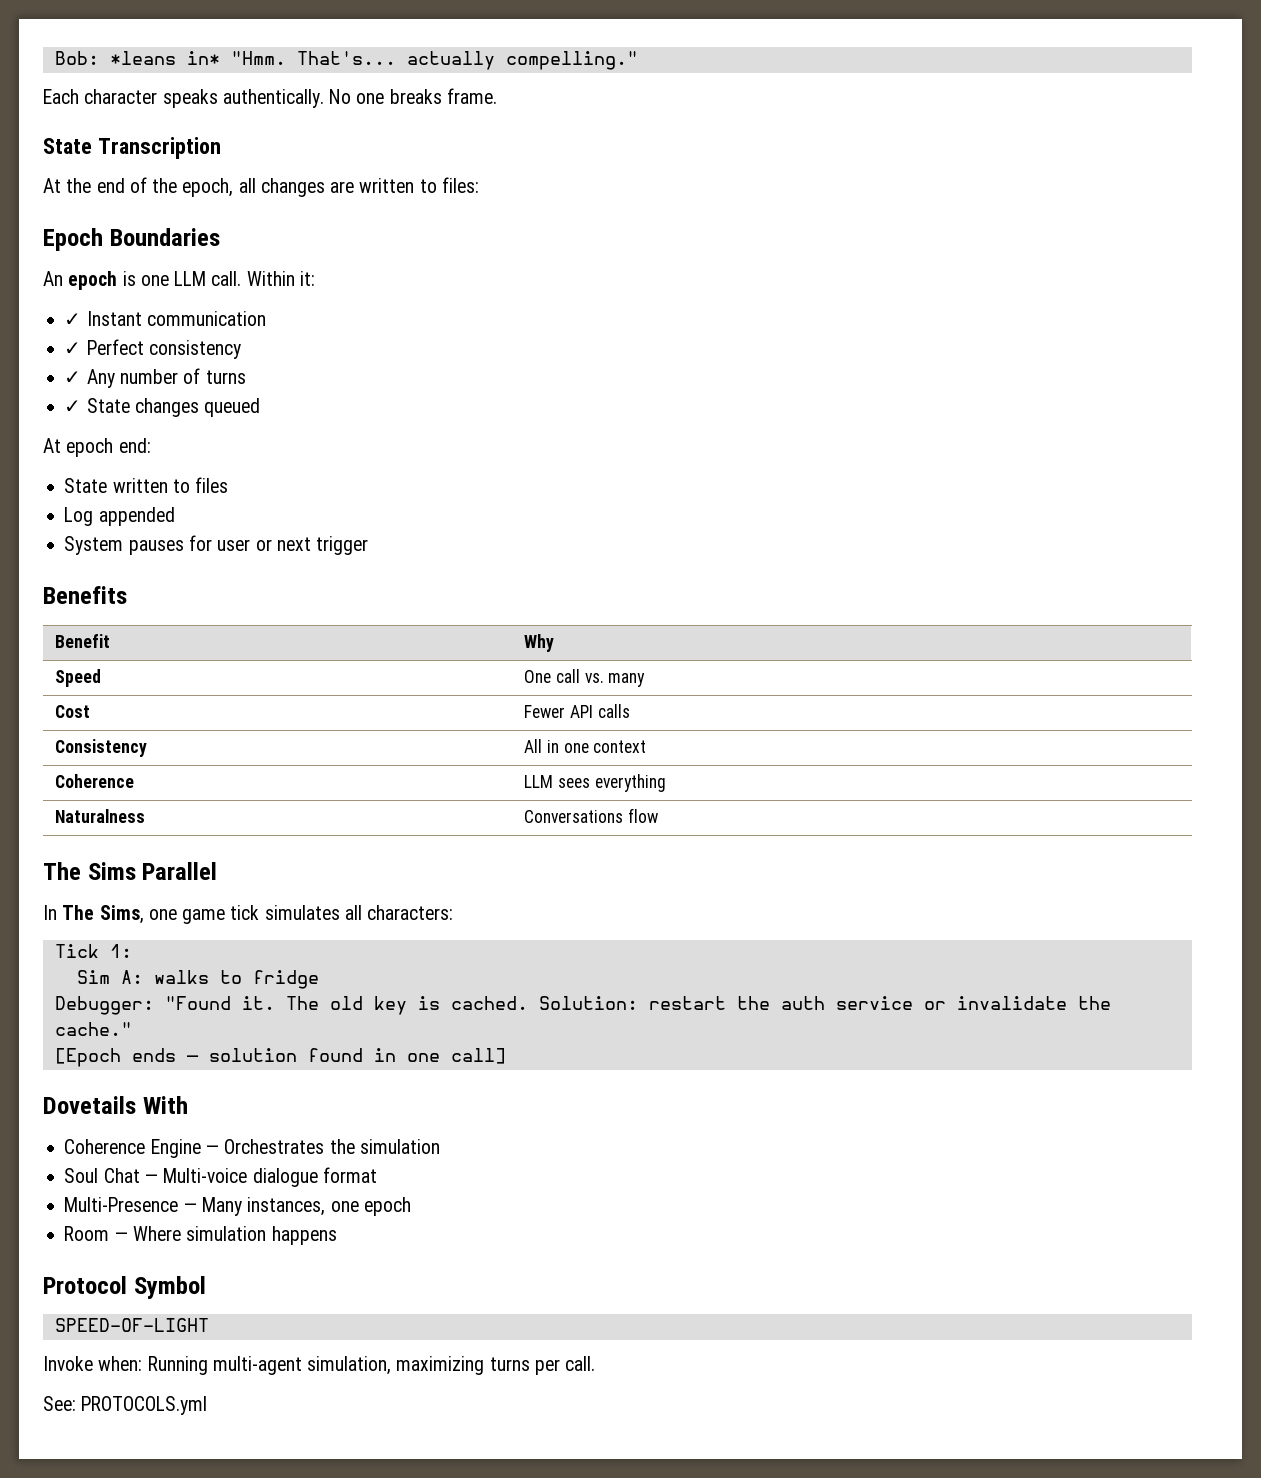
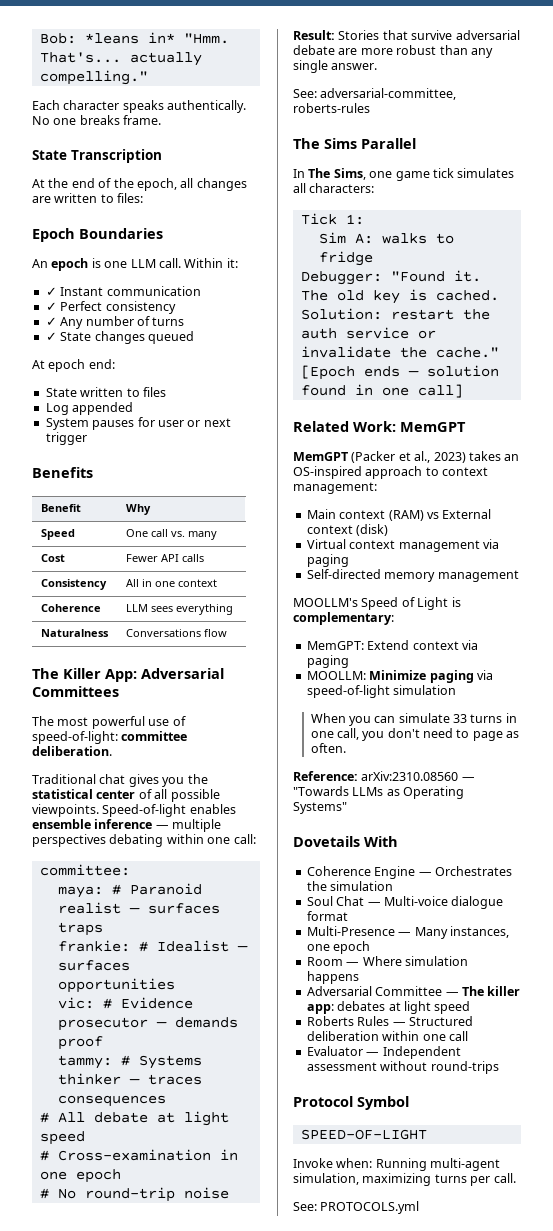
+ The Killer App: Adversarial Committees
+ The most powerful use of speed-of-light: committee deliberation.
+ Traditional chat gives you the statistical center of all possible viewpoints. Speed-of-light enables ensemble inference — multiple perspectives debating within one call:
+ committee:
+ maya: # Paranoid realist — surfaces traps
+ frankie: # Idealist — surfaces opportunities
+ vic: # Evidence prosecutor — demands proof
+ tammy: # Systems thinker — traces consequences
+ # All debate at light speed
+ # Cross-examination in one epoch
+ # No round-trip noise
+ Result: Stories that survive adversarial debate are more robust than any single answer.
+ See: adversarial-committee, roberts-rules
+ Related Work: MemGPT
+ MemGPT (Packer et al., 2023) takes an OS-inspired approach to context management:
+ Main context (RAM) vs External context (disk)
+ Virtual context management via paging
+ Self-directed memory management
+ MOOLLM's Speed of Light is complementary:
+ MemGPT: Extend context via paging
+ MOOLLM: Minimize paging via speed-of-light simulation
+ When you can simulate 33 turns in one call, you don't need to page as often.
+ Reference: arXiv:2310.08560 — "Towards LLMs as Operating Systems"
+ Adversarial Committee — The killer app: debates at light speed
+ Roberts Rules — Structured deliberation within one call
+ Evaluator — Independent assessment without round-trips

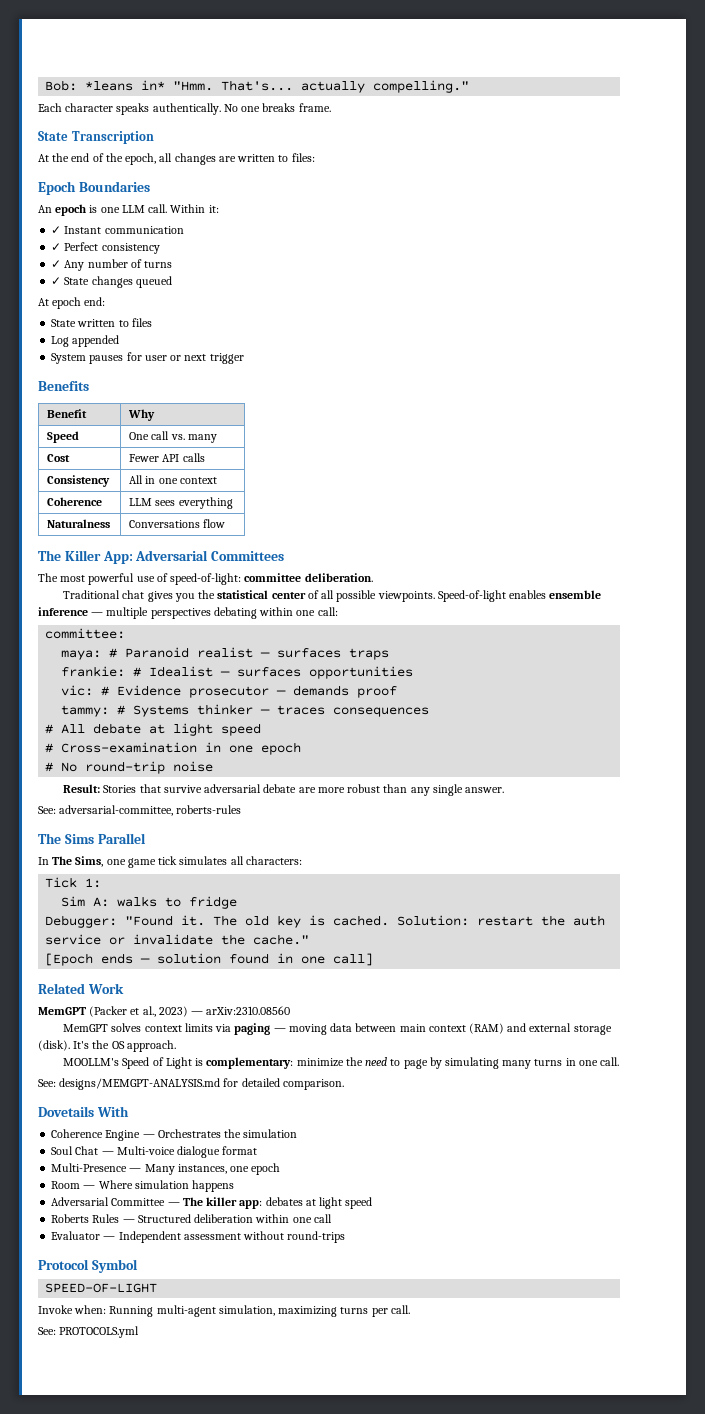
- Related Work: MemGPT
+ Related Work
- MemGPT (Packer et al., 2023) takes an OS-inspired approach to context management:
- Main context (RAM) vs External context (disk)
- Virtual context management via paging
- Self-directed memory management
+ MemGPT (Packer et al., 2023) — arXiv:2310.08560
+ MemGPT solves context limits via paging — moving data between main context (RAM) and external storage (disk). It's the OS approach.
- MOOLLM's Speed of Light is complementary:
- MemGPT: Extend context via paging
- MOOLLM: Minimize paging via speed-of-light simulation
- When you can simulate 33 turns in one call, you don't need to page as often.
- Reference: arXiv:2310.08560 — "Towards LLMs as Operating Systems"
+ MOOLLM's Speed of Light is complementary: minimize the need to page by simulating many turns in one call.
+ See: designs/MEMGPT-ANALYSIS.md for detailed comparison.

